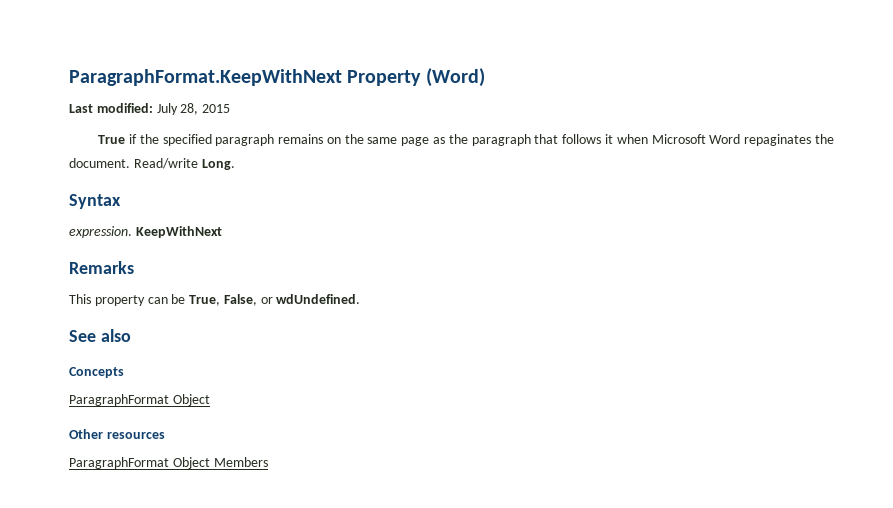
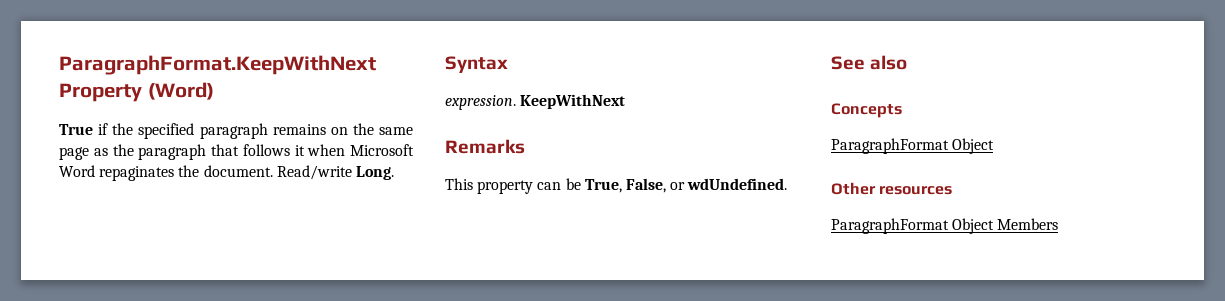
- Last modified: July 28, 2015

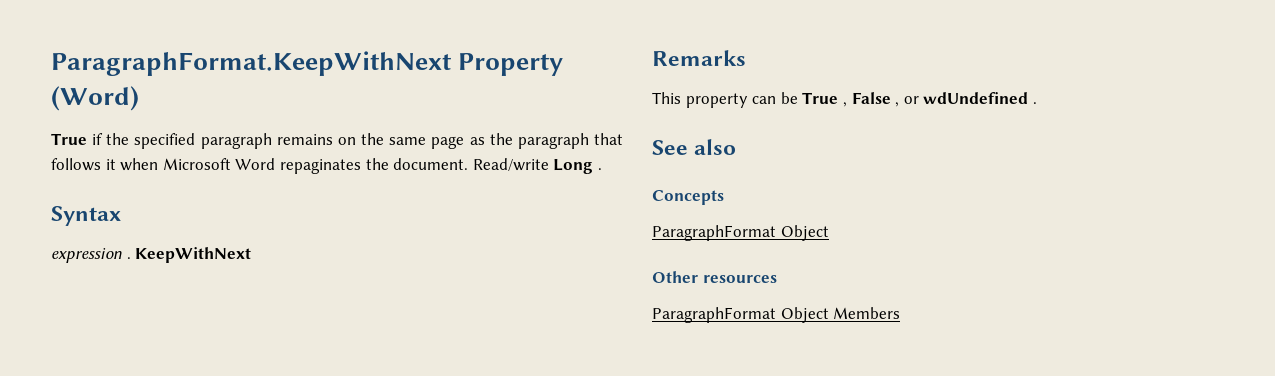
- Read/write Long.
+ Read/write Long .
- expression.
+ expression .
- This property can be True, False, or wdUndefined.
+ This property can be True , False , or wdUndefined .

